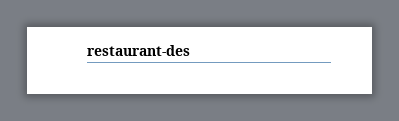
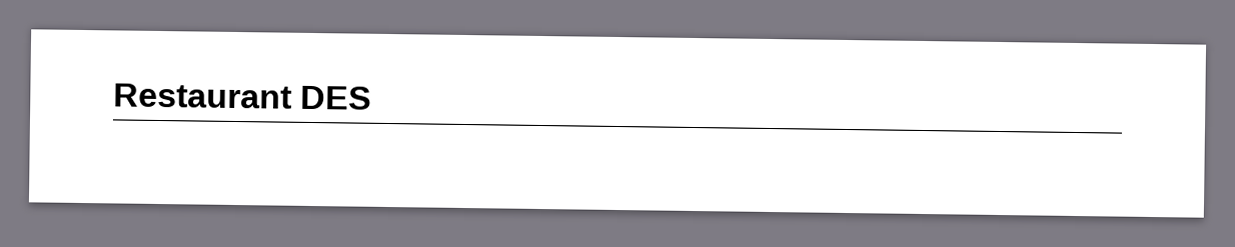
- restaurant-des
+ Restaurant DES

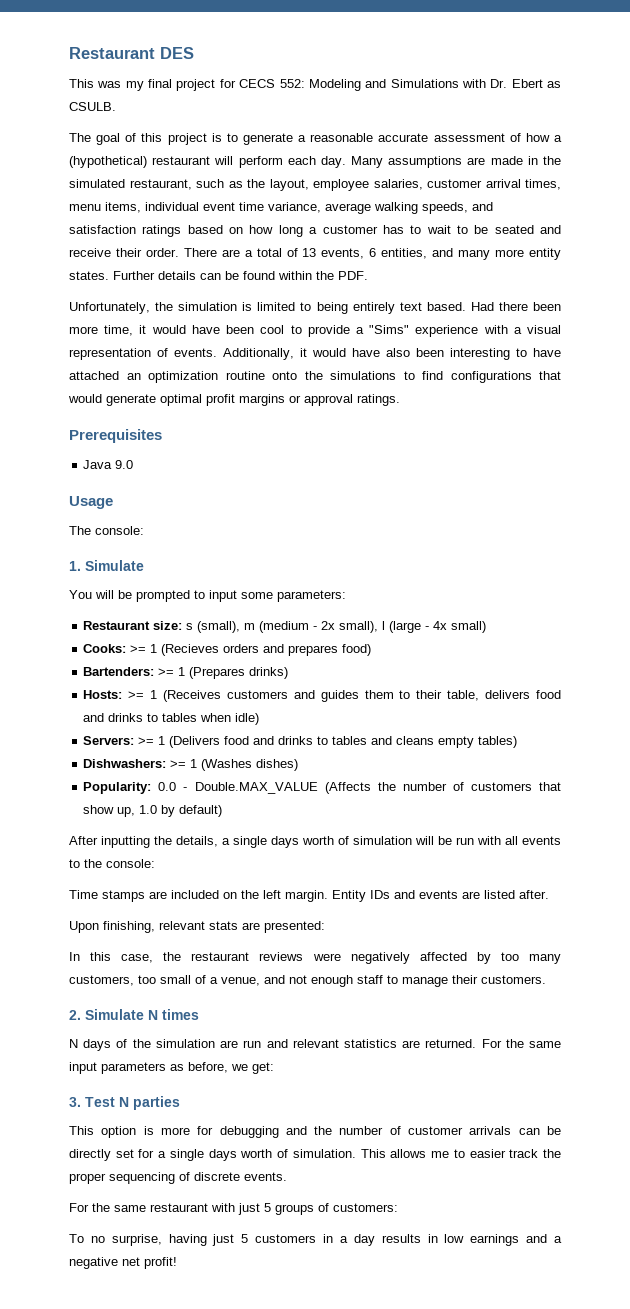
+ This was my final project for CECS 552: Modeling and Simulations with Dr. Ebert as CSULB.
+ The goal of this project is to generate a reasonable accurate assessment of how a (hypothetical) restaurant will perform each day. Many assumptions are made in the simulated restaurant, such as the layout, employee salaries, customer arrival times, menu items, individual event time variance, average walking speeds, and satisfaction ratings based on how long a customer has to wait to be seated and receive their order. There are a total of 13 events, 6 entities, and many more entity states. Further details can be found within the PDF.
+ Unfortunately, the simulation is limited to being entirely text based. Had there been more time, it would have been cool to provide a "Sims" experience with a visual representation of events. Additionally, it would have also been interesting to have attached an optimization routine onto the simulations to find configurations that would generate optimal profit margins or approval ratings.
+ Prerequisites
+ Java 9.0
+ Usage
+ The console:
+ 1. Simulate
+ You will be prompted to input some parameters:
+ Restaurant size: s (small), m (medium - 2x small), l (large - 4x small)
+ Cooks: >= 1 (Recieves orders and prepares food)
+ Bartenders: >= 1 (Prepares drinks)
+ Hosts: >= 1 (Receives customers and guides them to their table, delivers food and drinks to tables when idle)
+ Servers: >= 1 (Delivers food and drinks to tables and cleans empty tables)
+ Dishwashers: >= 1 (Washes dishes)
+ Popularity: 0.0 - Double.MAX_VALUE (Affects the number of customers that show up, 1.0 by default)
+ After inputting the details, a single days worth of simulation will be run with all events to the console:
+ Time stamps are included on the left margin. Entity IDs and events are listed after.
+ Upon finishing, relevant stats are presented:
+ In this case, the restaurant reviews were negatively affected by too many customers, too small of a venue, and not enough staff to manage their customers.
+ 2. Simulate N times
+ N days of the simulation are run and relevant statistics are returned. For the same input parameters as before, we get:
+ 3. Test N parties
+ This option is more for debugging and the number of customer arrivals can be directly set for a single days worth of simulation. This allows me to easier track the proper sequencing of discrete events.
+ For the same restaurant with just 5 groups of customers:
+ To no surprise, having just 5 customers in a day results in low earnings and a negative net profit!

